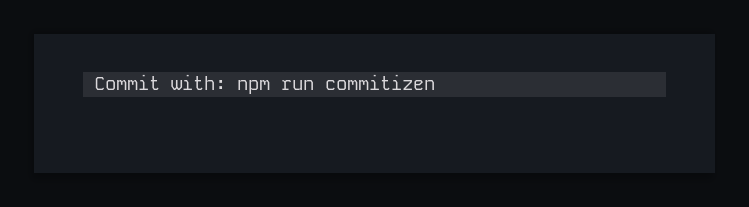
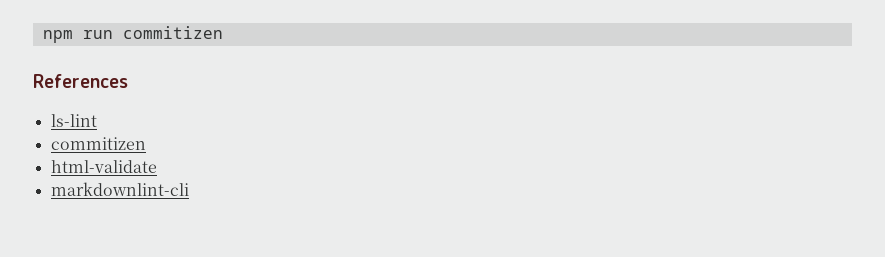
- Commit with: npm run commitizen
+ npm run commitizen
+ References
+ ls-lint
+ commitizen
+ html-validate
+ markdownlint-cli

